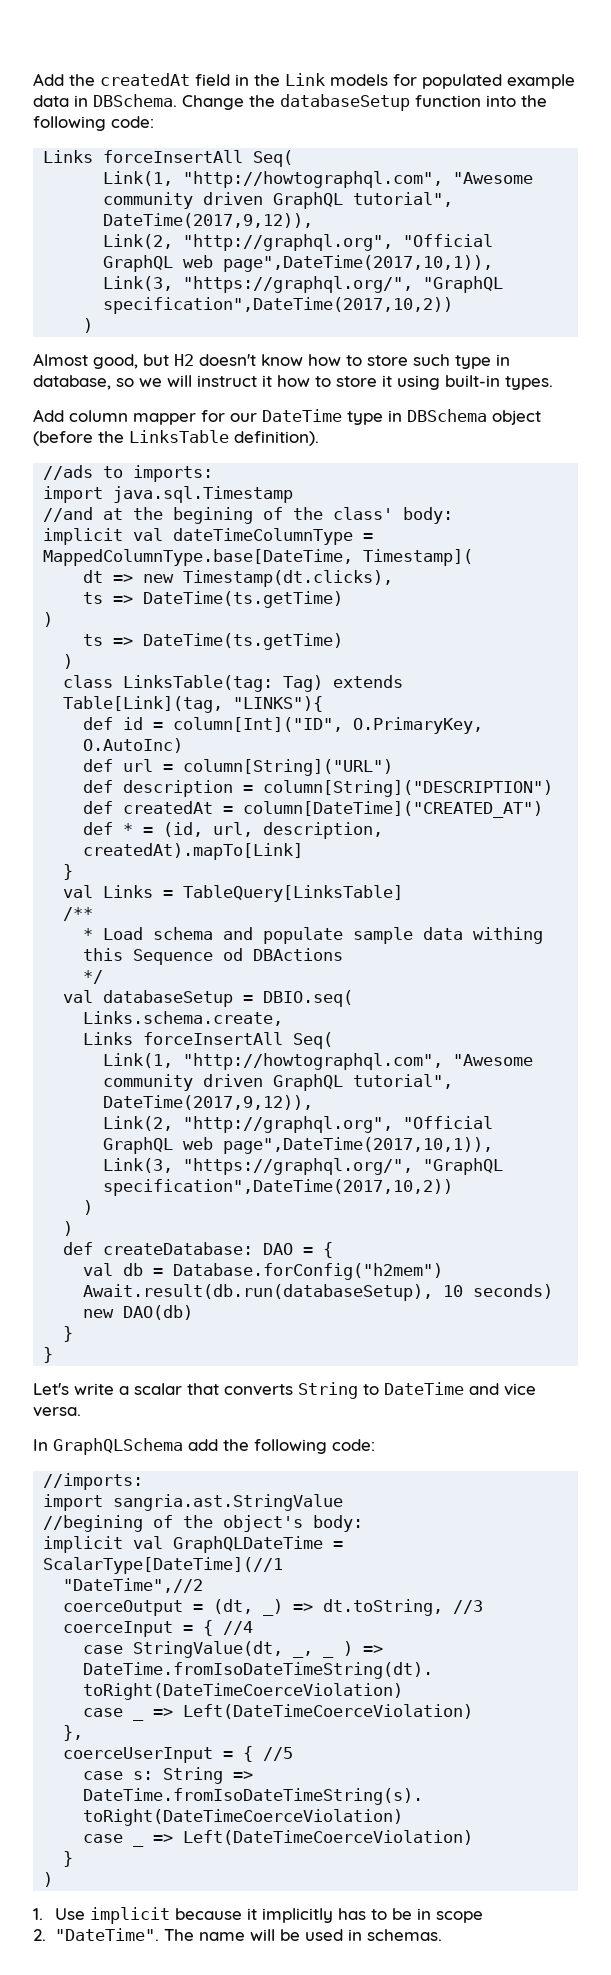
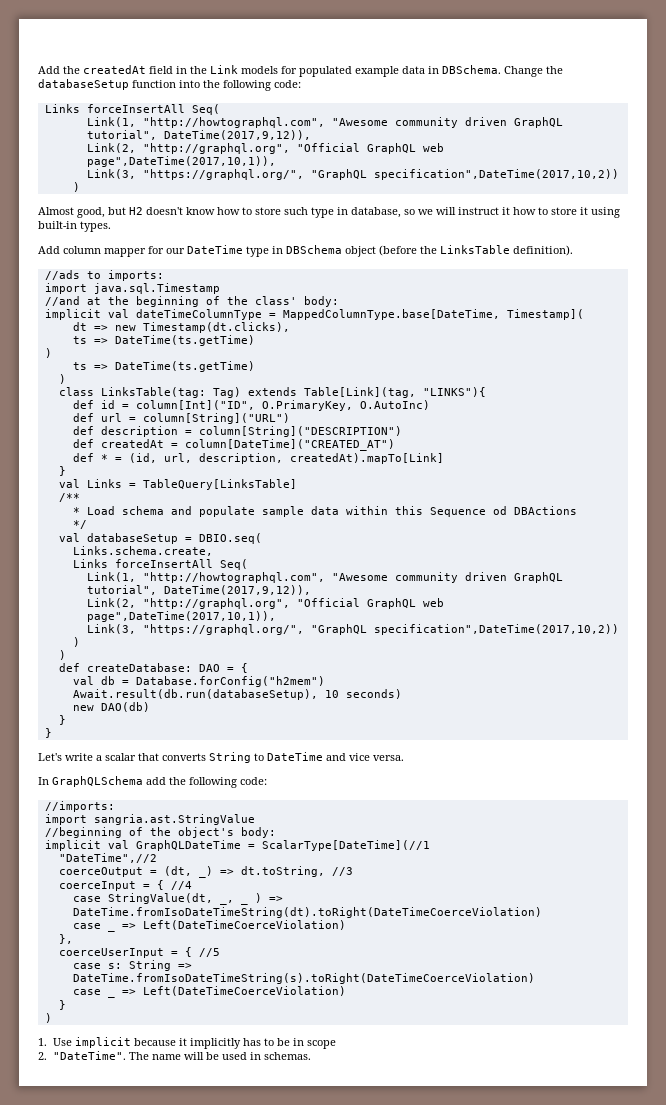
- //and at the begining of the class' body:
+ //and at the beginning of the class' body:
- * Load schema and populate sample data withing this Sequence od DBActions
+ * Load schema and populate sample data within this Sequence od DBActions
- //begining of the object's body:
+ //beginning of the object's body:

